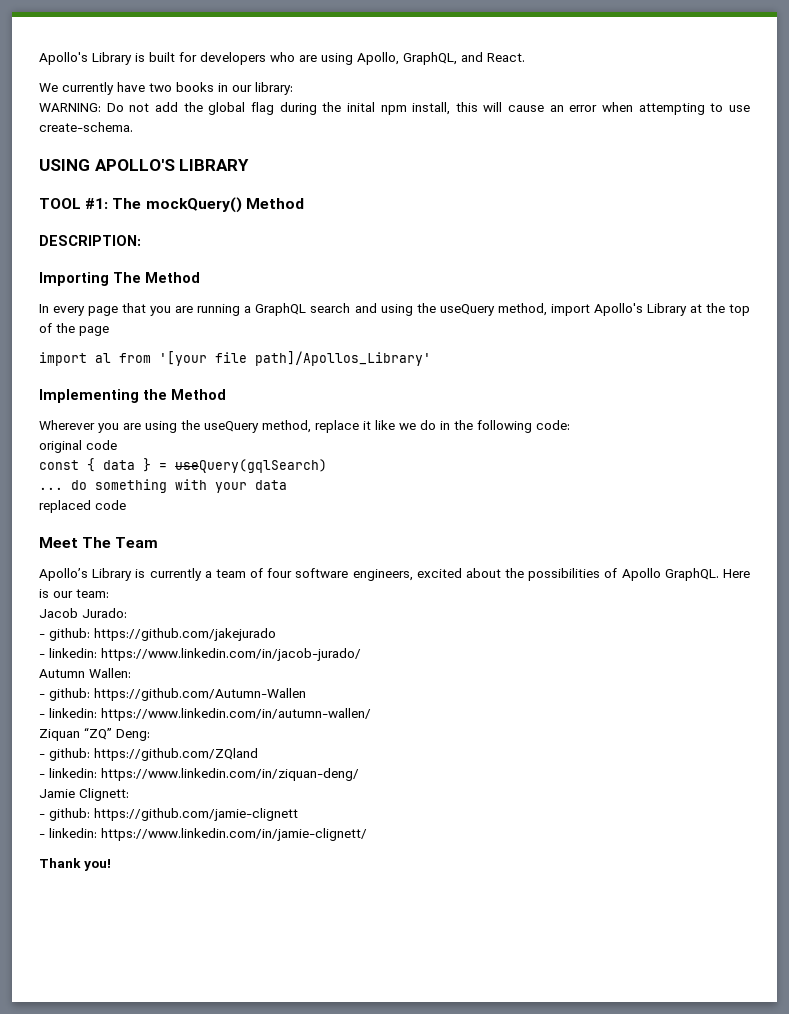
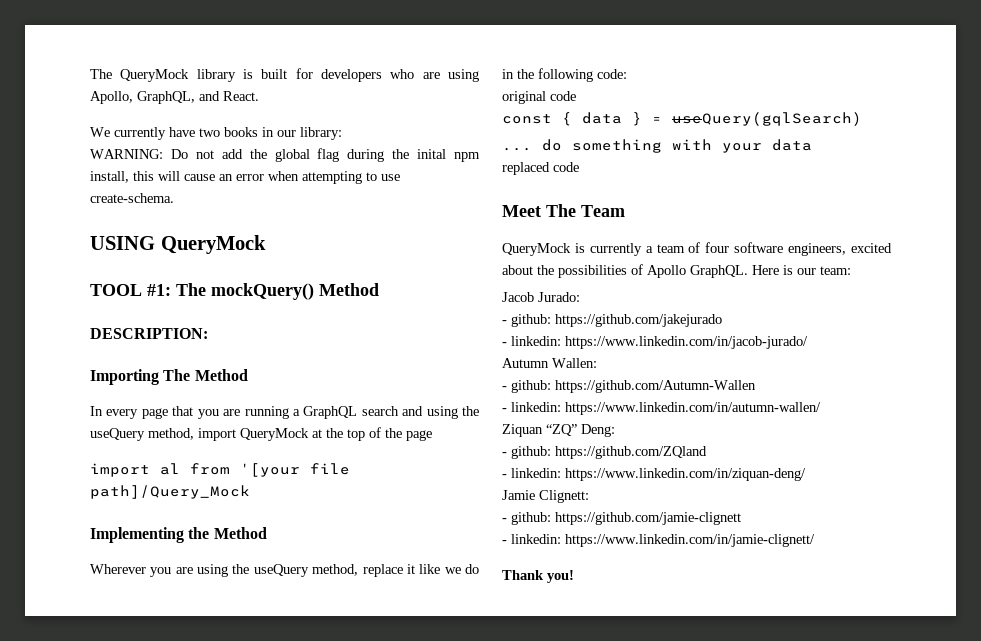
- Apollo's Library is built for developers who are using Apollo, GraphQL, and React.
+ The QueryMock library is built for developers who are using Apollo, GraphQL, and React.
- USING APOLLO'S LIBRARY
+ USING QueryMock
- In every page that you are running a GraphQL search and using the useQuery method, import Apollo's Library at the top of the page
+ In every page that you are running a GraphQL search and using the useQuery method, import QueryMock at the top of the page
- import al from '[your file path]/Apollos_Library'
+ import al from '[your file path]/Query_Mock
- Apollo’s Library is currently a team of four software engineers, excited about the possibilities of Apollo GraphQL.
+ QueryMock is currently a team of four software engineers, excited about the possibilities of Apollo GraphQL.

